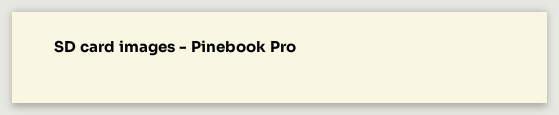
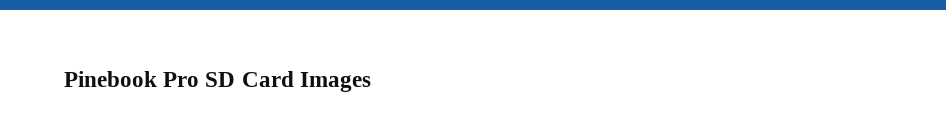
- SD card images - Pinebook Pro
+ Pinebook Pro SD Card Images

